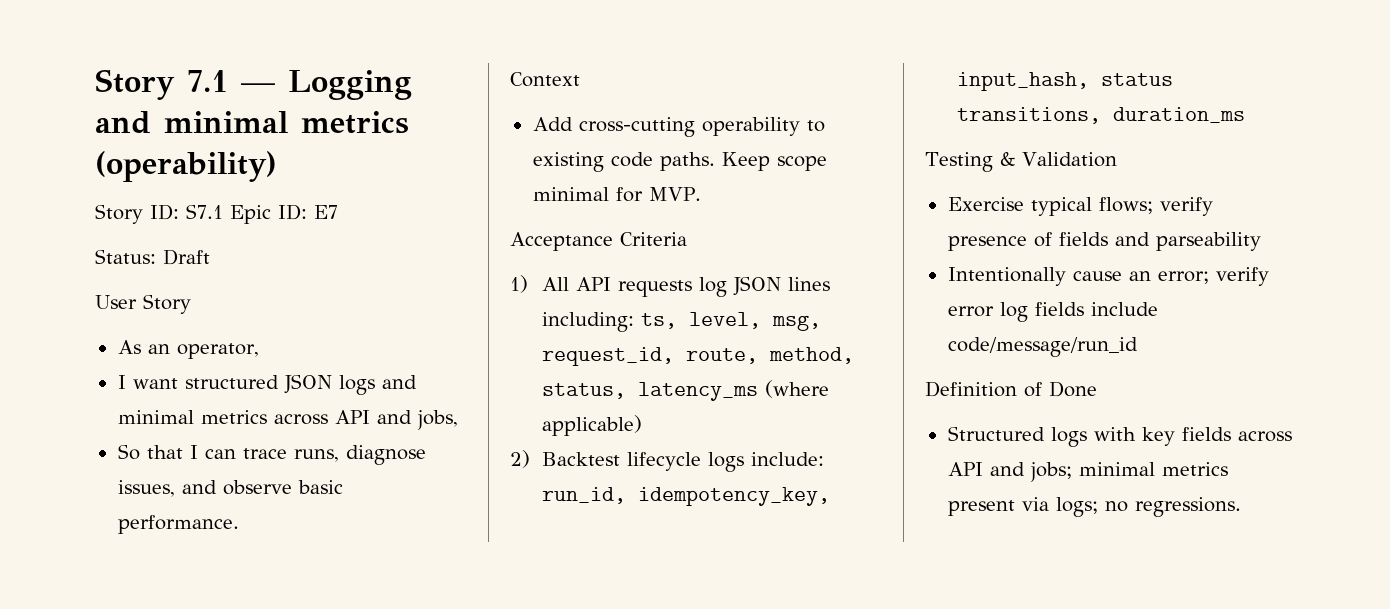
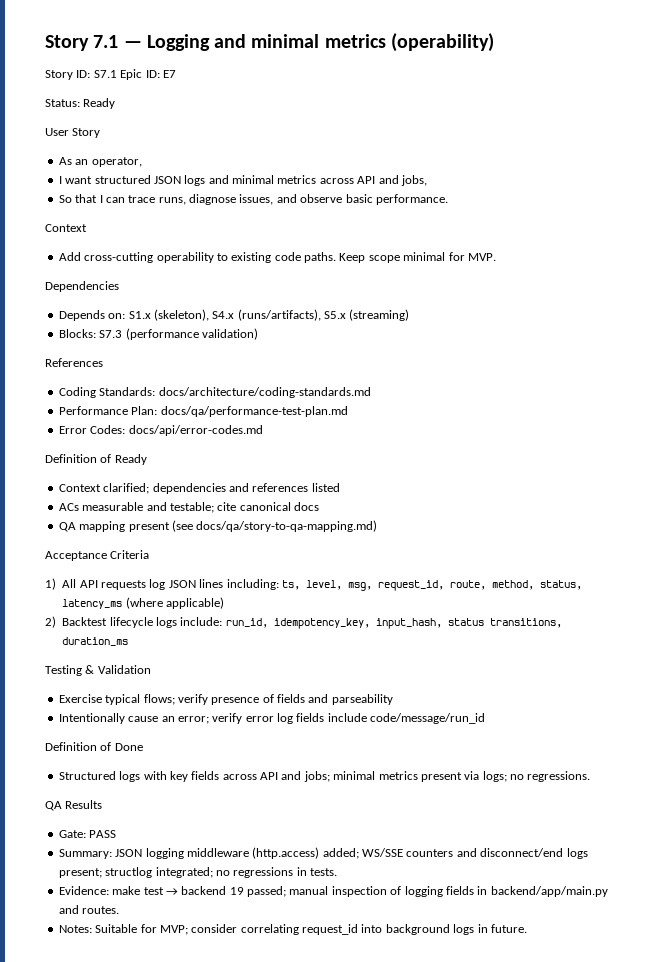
- Status: Draft
+ Status: Ready
+ Dependencies
+ Depends on: S1.x (skeleton), S4.x (runs/artifacts), S5.x (streaming)
+ Blocks: S7.3 (performance validation)
+ References
+ Coding Standards: docs/architecture/coding-standards.md
+ Performance Plan: docs/qa/performance-test-plan.md
+ Error Codes: docs/api/error-codes.md
+ Definition of Ready
+ Context clarified; dependencies and references listed
+ ACs measurable and testable; cite canonical docs
+ QA mapping present (see docs/qa/story-to-qa-mapping.md)
+ QA Results
+ Gate: PASS
+ Summary: JSON logging middleware (http.access) added; WS/SSE counters and disconnect/end logs present; structlog integrated; no regressions in tests.
+ Evidence: make test → backend 19 passed; manual inspection of logging fields in backend/app/main.py and routes.
+ Notes: Suitable for MVP; consider correlating request_id into background logs in future.

